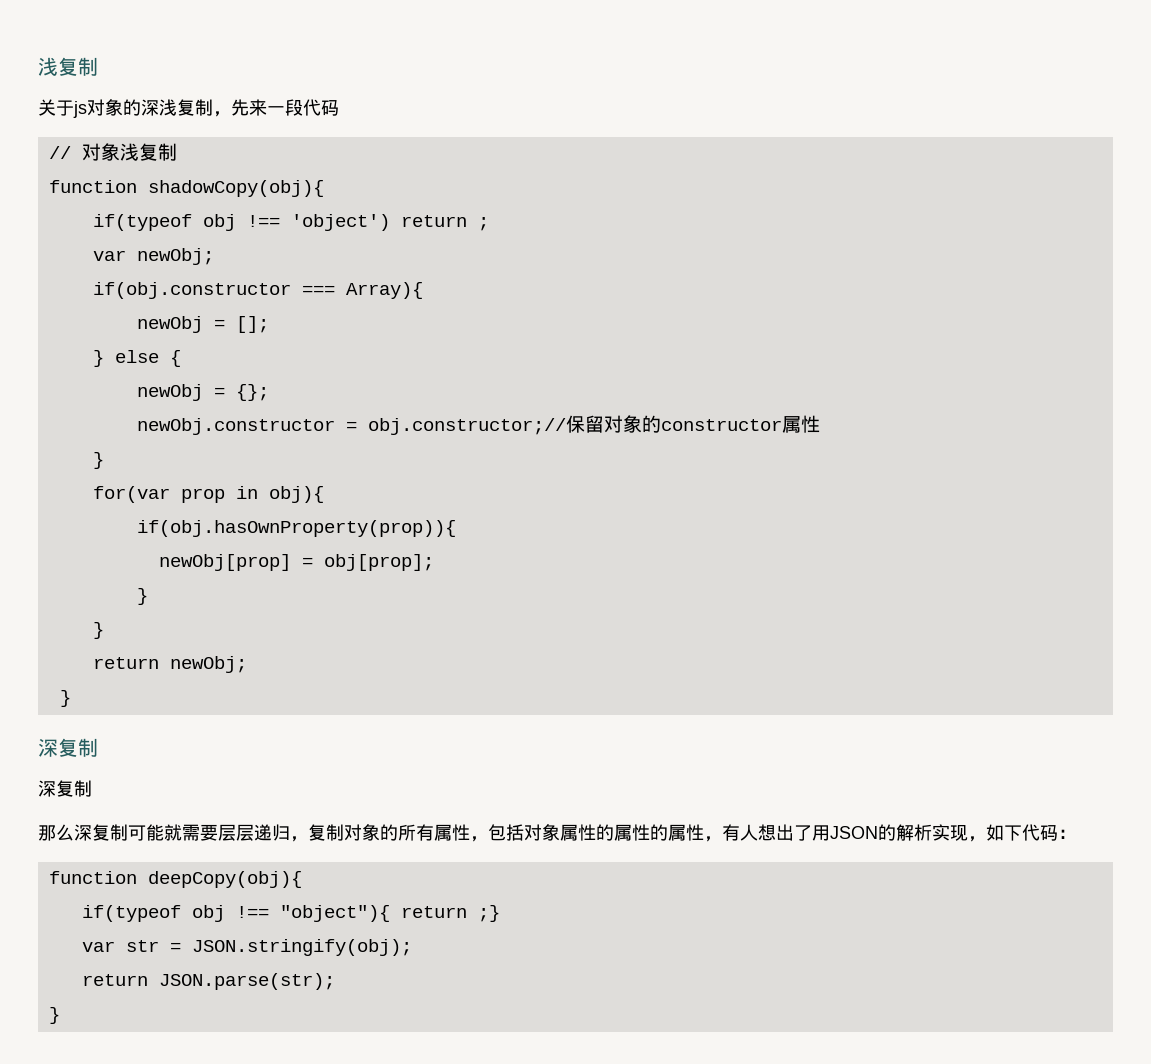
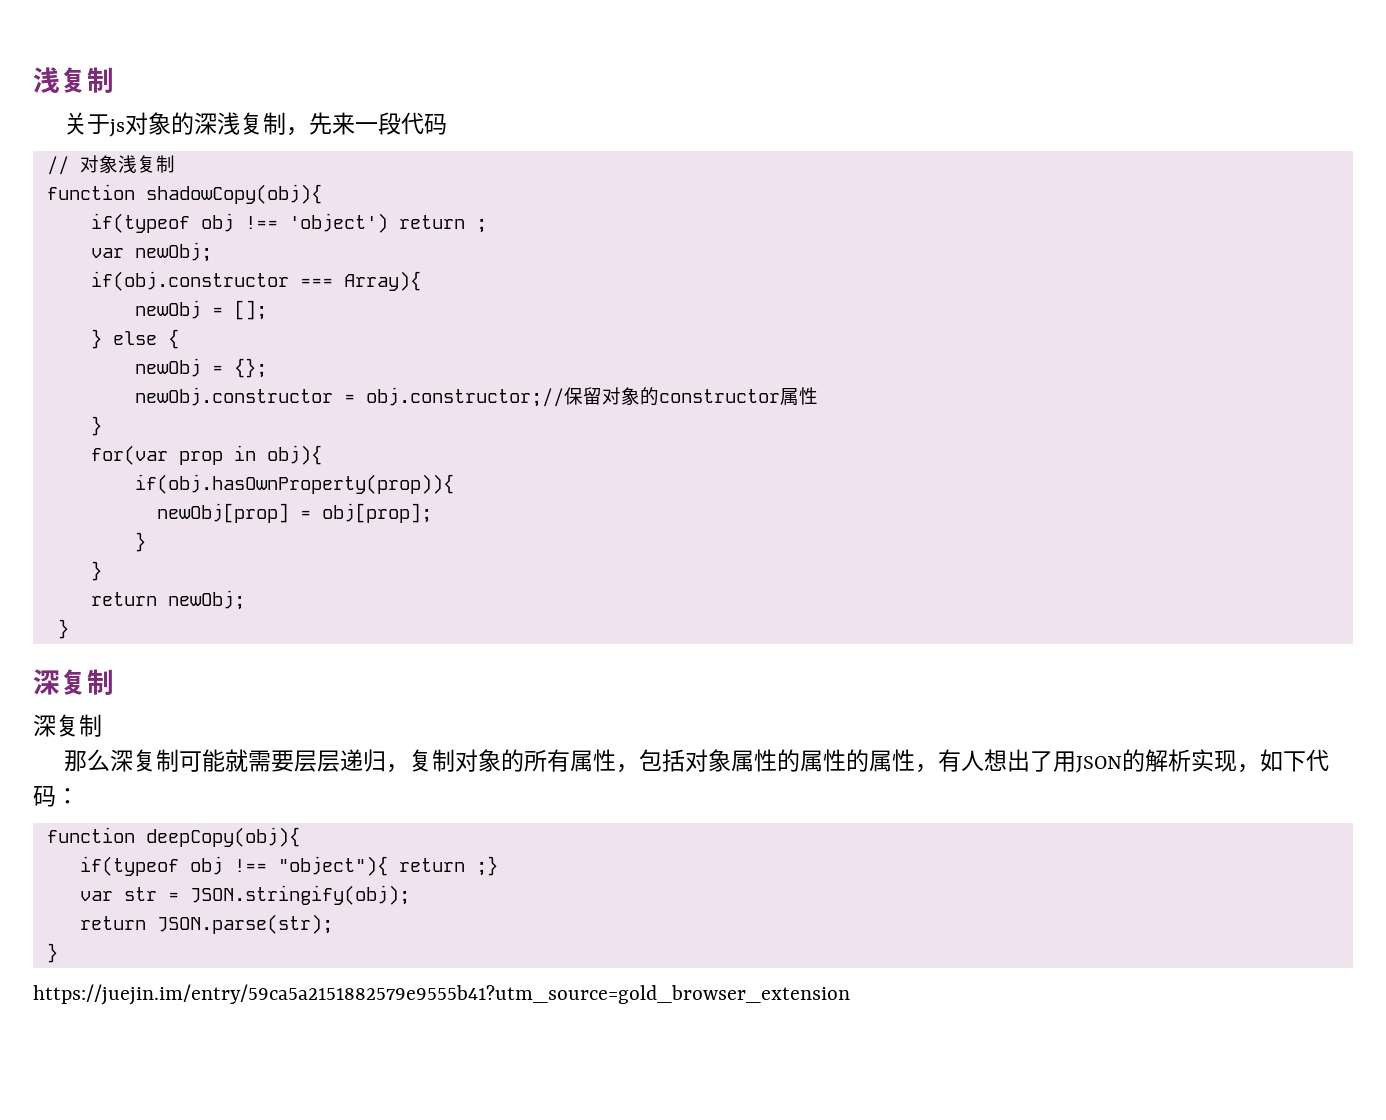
+ https://juejin.im/entry/59ca5a2151882579e9555b41?utm_source=gold_browser_extension

